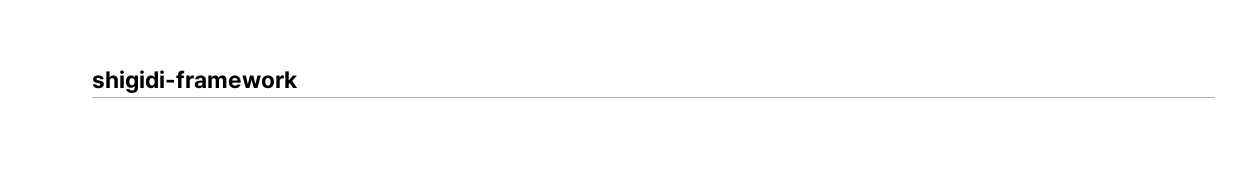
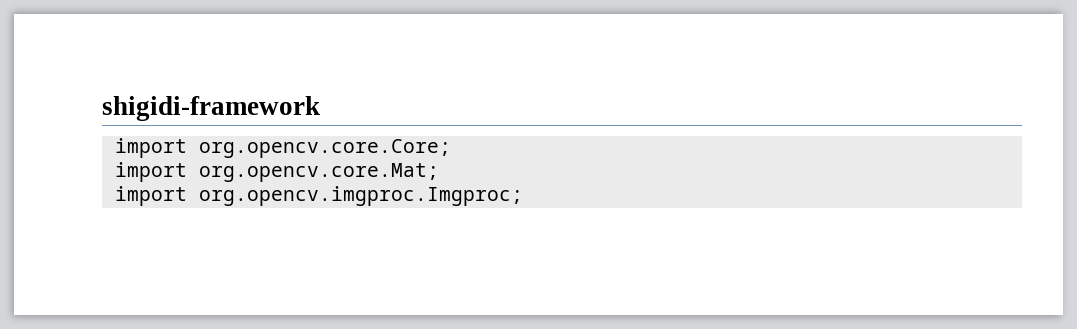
+ import org.opencv.core.Core;
+ import org.opencv.core.Mat;
+ import org.opencv.imgproc.Imgproc;

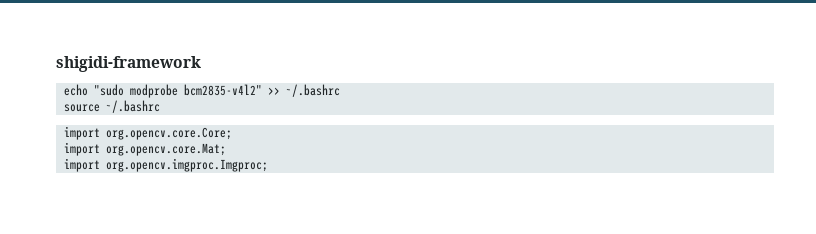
+ echo "sudo modprobe bcm2835-v4l2" >> ~/.bashrc
+ source ~/.bashrc

